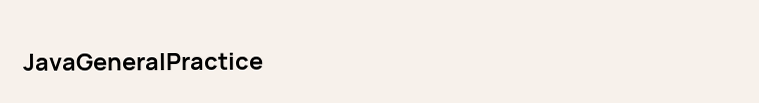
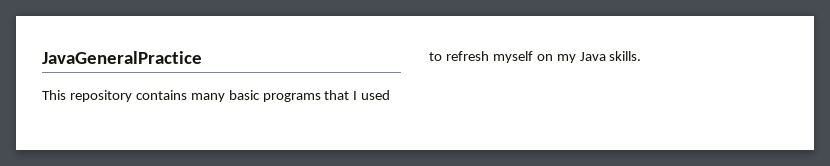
+ This repository contains many basic programs that I used to refresh myself on my Java skills.

